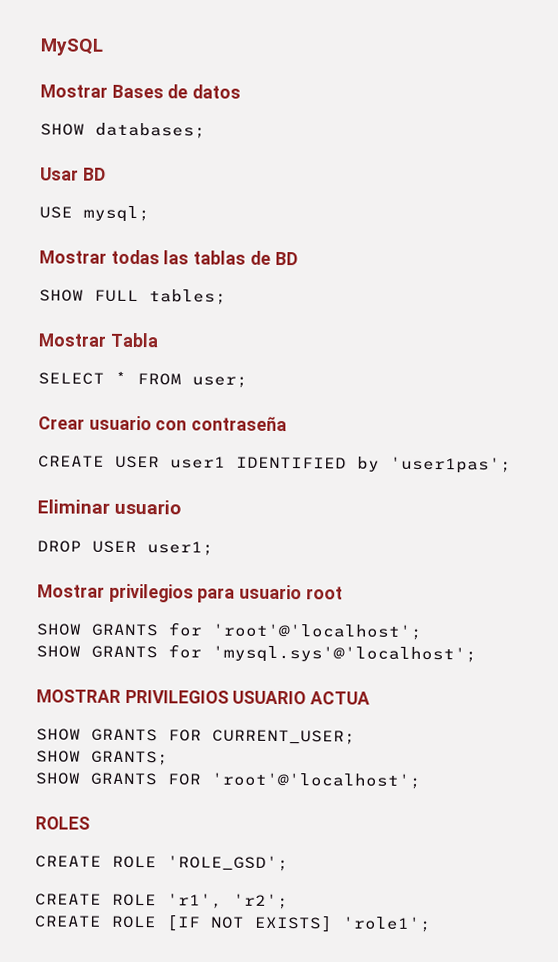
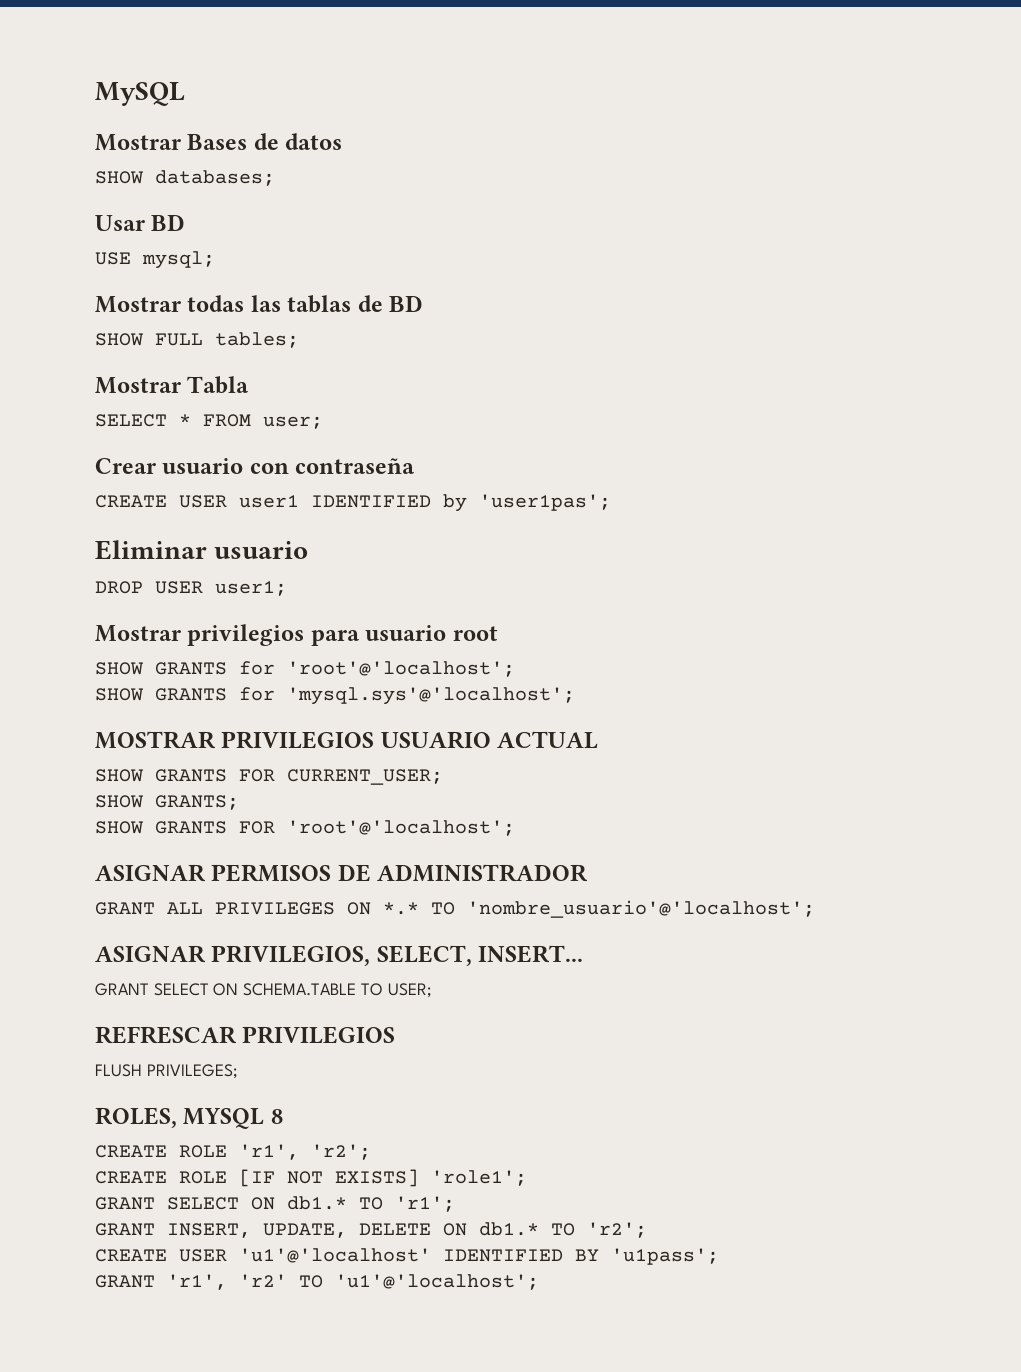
- MOSTRAR PRIVILEGIOS USUARIO ACTUA
+ MOSTRAR PRIVILEGIOS USUARIO ACTUAL
- ROLES
- CREATE ROLE 'ROLE_GSD';
+ ASIGNAR PERMISOS DE ADMINISTRADOR
+ GRANT ALL PRIVILEGES ON *.* TO 'nombre_usuario'@'localhost';
+ ASIGNAR PRIVILEGIOS, SELECT, INSERT...
+ GRANT SELECT ON SCHEMA.TABLE TO USER;
+ REFRESCAR PRIVILEGIOS
+ FLUSH PRIVILEGES;
+ ROLES, MYSQL 8
+ GRANT SELECT ON db1.* TO 'r1';
+ GRANT INSERT, UPDATE, DELETE ON db1.* TO 'r2';
+ CREATE USER 'u1'@'localhost' IDENTIFIED BY 'u1pass';
+ GRANT 'r1', 'r2' TO 'u1'@'localhost';

